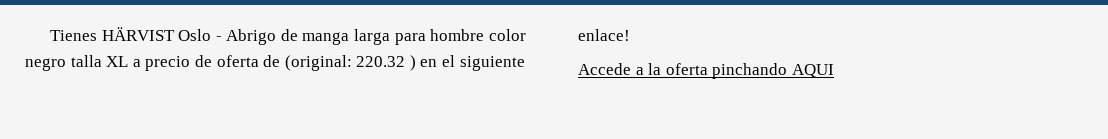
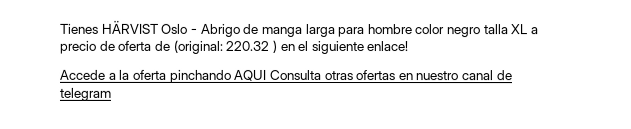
- Accede a la oferta pinchando AQUI
+ Accede a la oferta pinchando AQUI Consulta otras ofertas en nuestro canal de telegram

